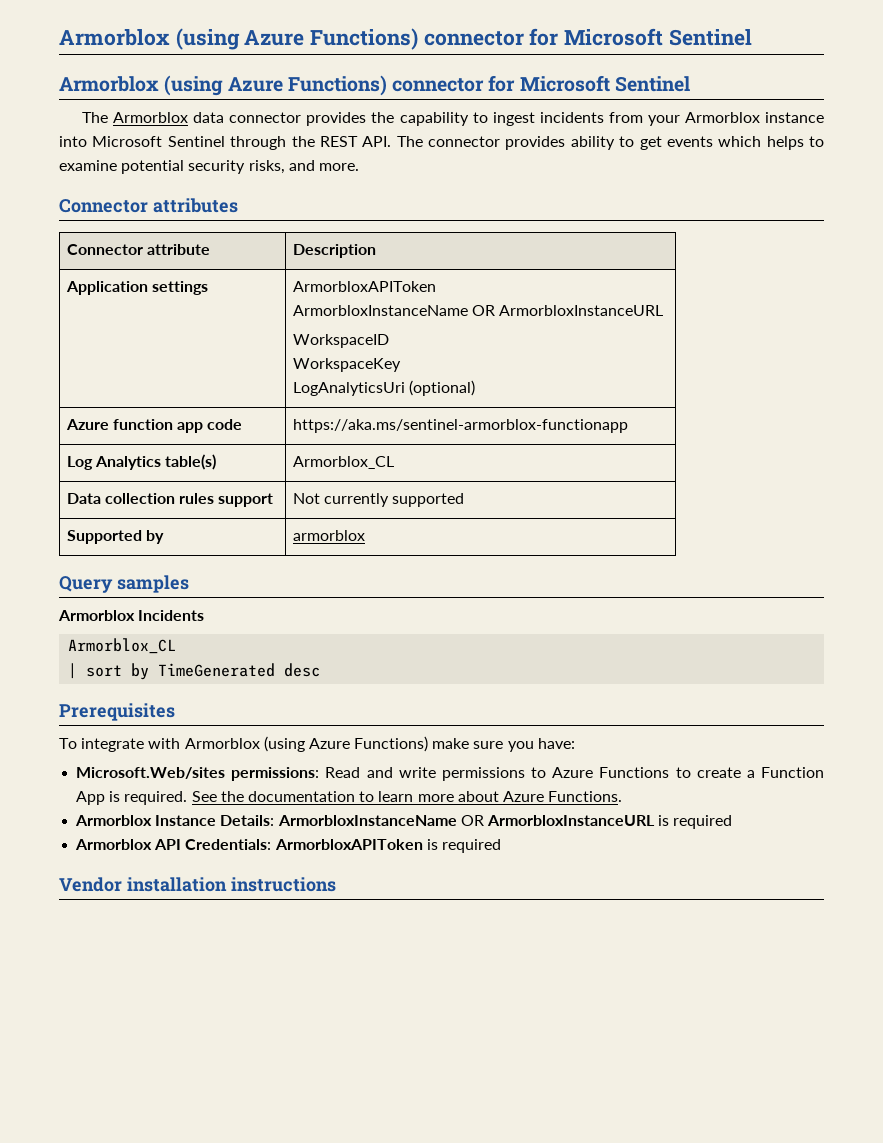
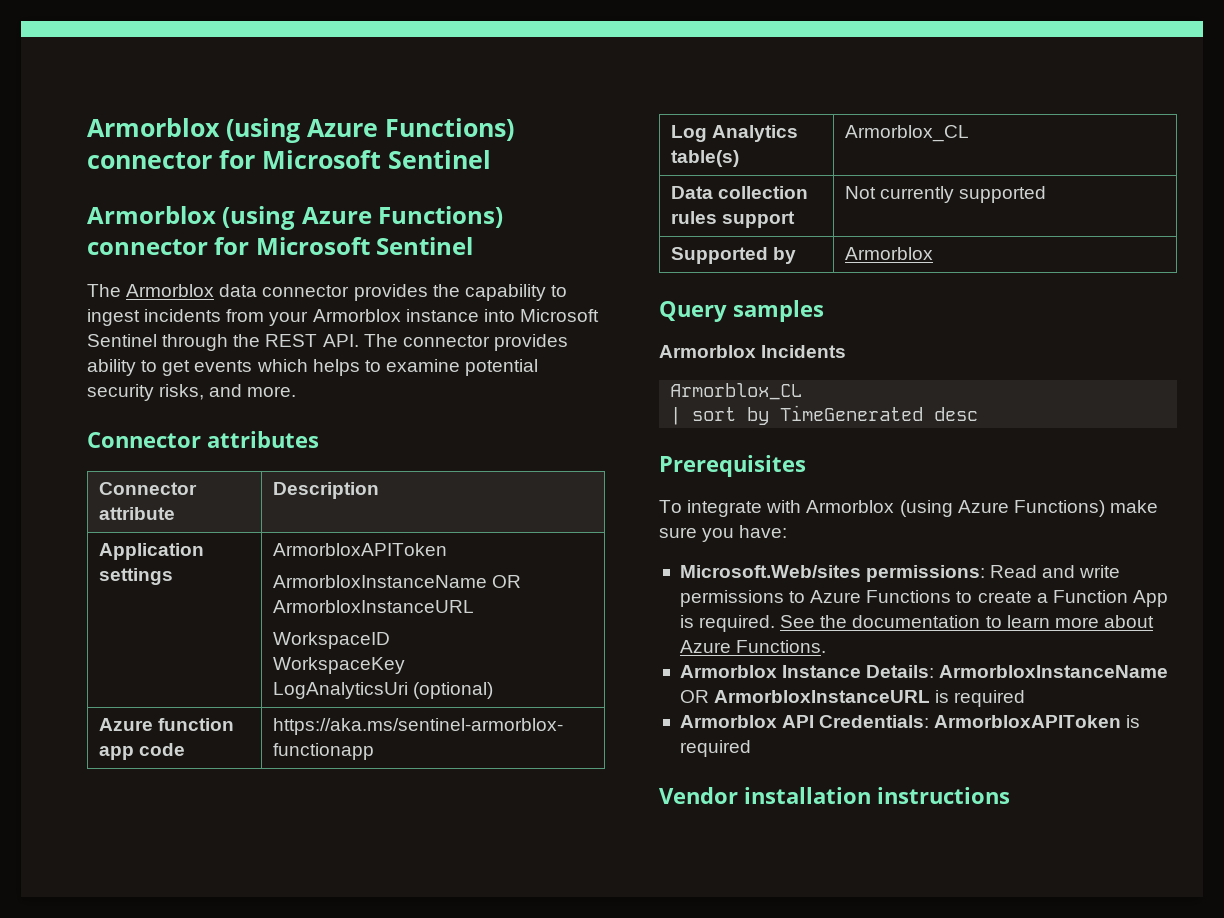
- Supported by | armorblox
+ Supported by | Armorblox

